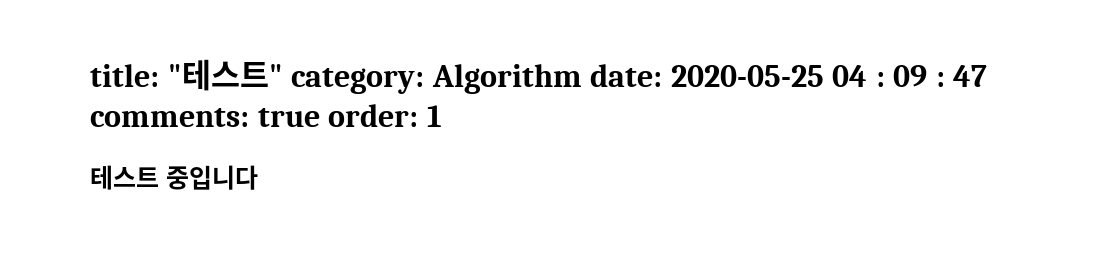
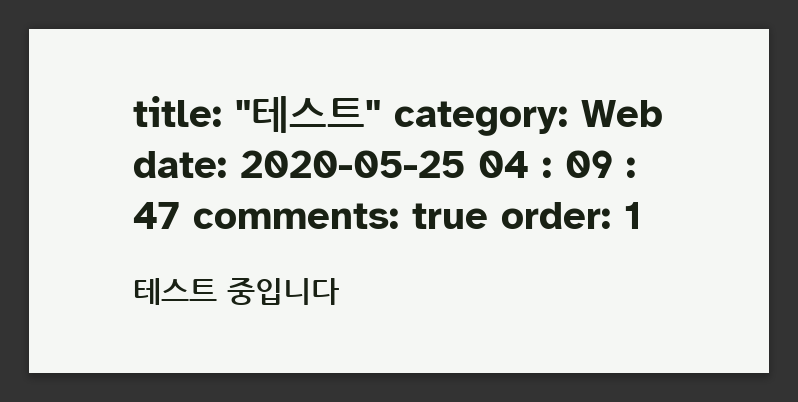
- title: "테스트" category: Algorithm date: 2020-05-25 04 : 09 : 47 comments: true order: 1
+ title: "테스트" category: Web date: 2020-05-25 04 : 09 : 47 comments: true order: 1

